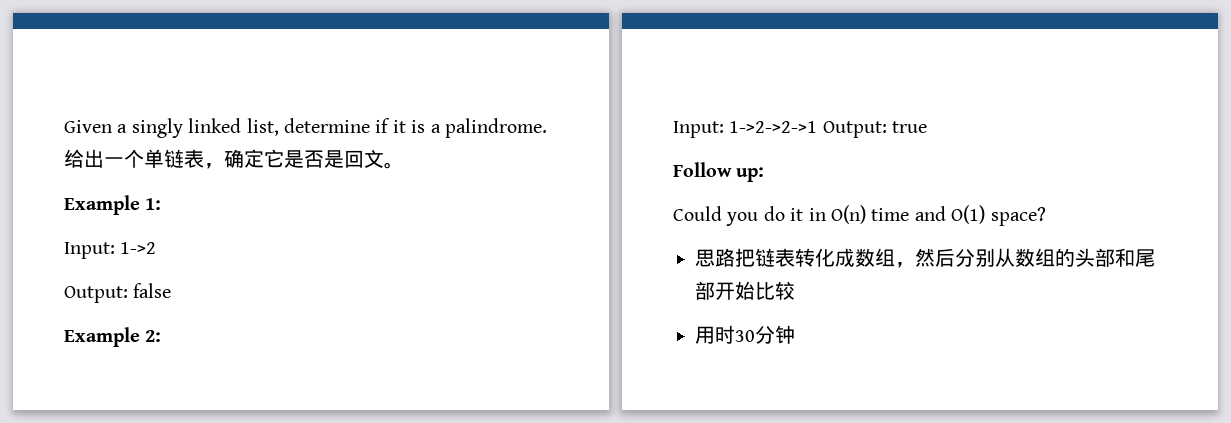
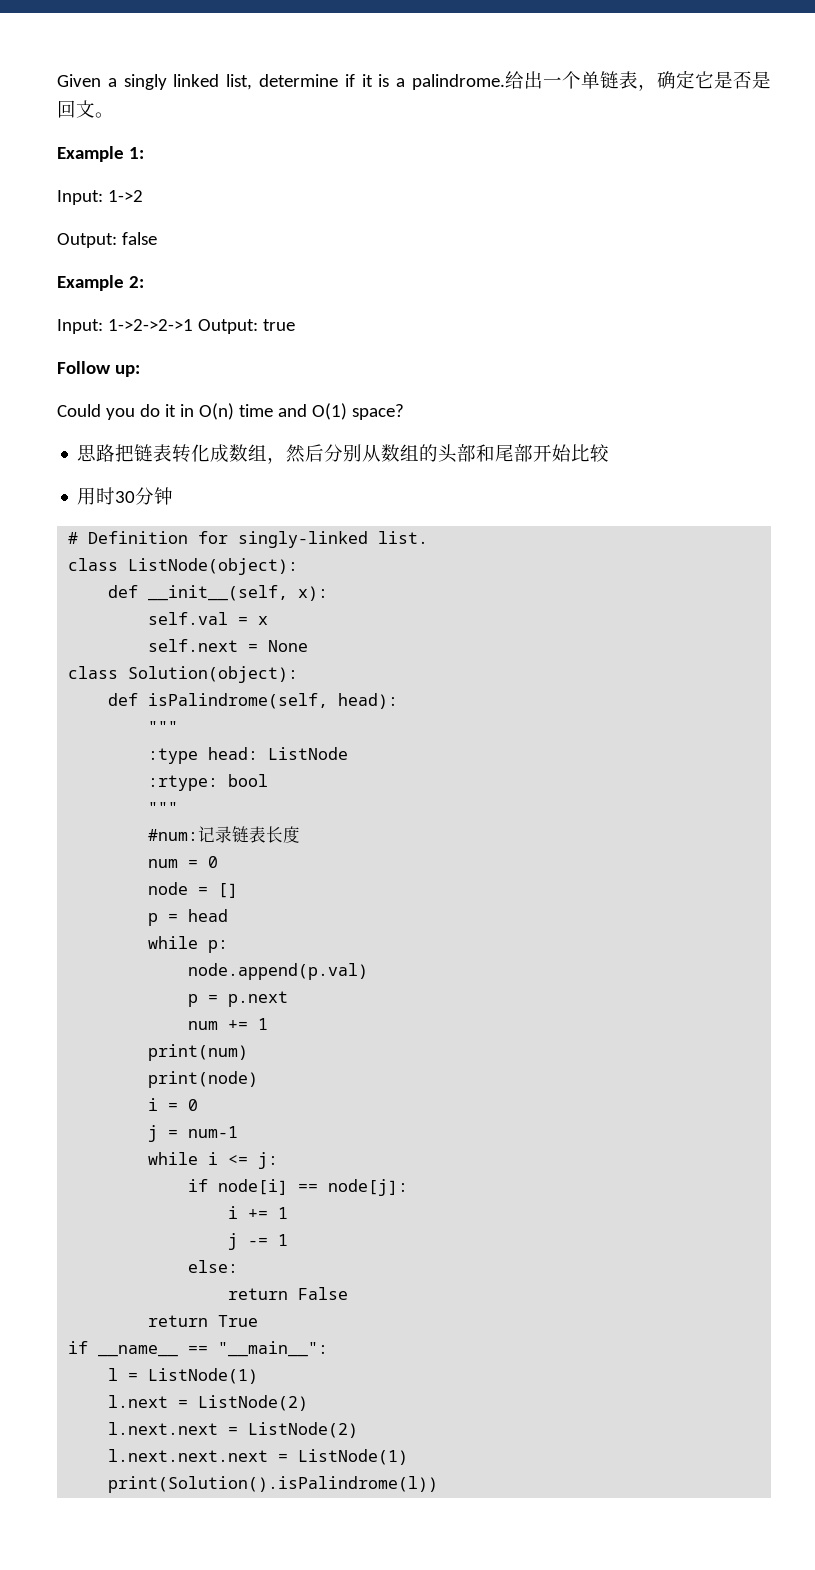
+ # Definition for singly-linked list.
+ class ListNode(object):
+ def __init__(self, x):
+ self.val = x
+ self.next = None
+ class Solution(object):
+ def isPalindrome(self, head):
+ """
+ :type head: ListNode
+ :rtype: bool
+ """
+ #num:记录链表长度
+ num = 0
+ node = []
+ p = head
+ while p:
+ node.append(p.val)
+ p = p.next
+ num += 1
+ print(num)
+ print(node)
+ i = 0
+ j = num-1
+ while i <= j:
+ if node[i] == node[j]:
+ i += 1
+ j -= 1
+ else:
+ return False
+ return True
+ if __name__ == "__main__":
+ l = ListNode(1)
+ l.next = ListNode(2)
+ l.next.next = ListNode(2)
+ l.next.next.next = ListNode(1)
+ print(Solution().isPalindrome(l))

